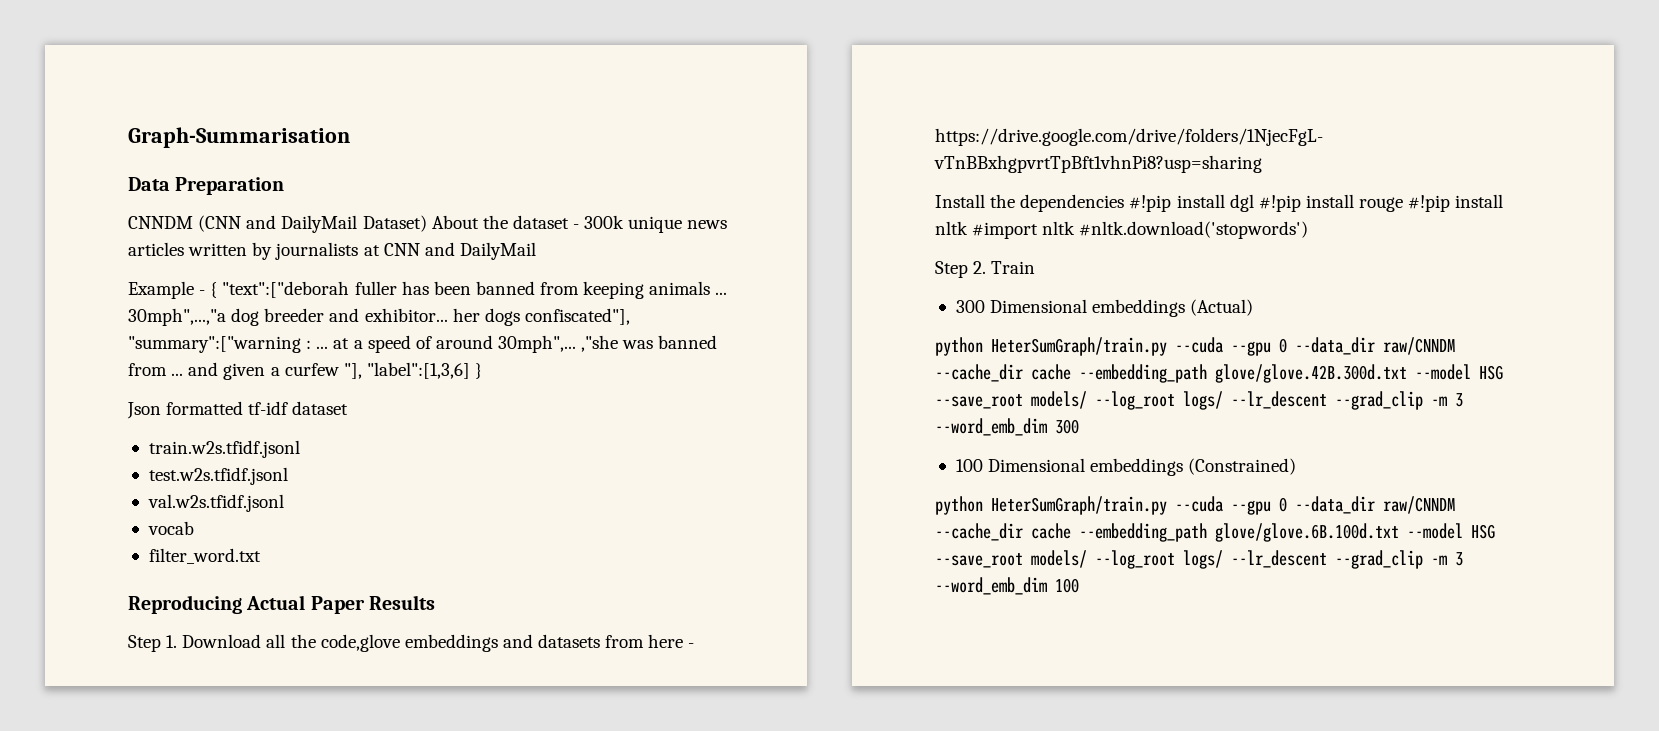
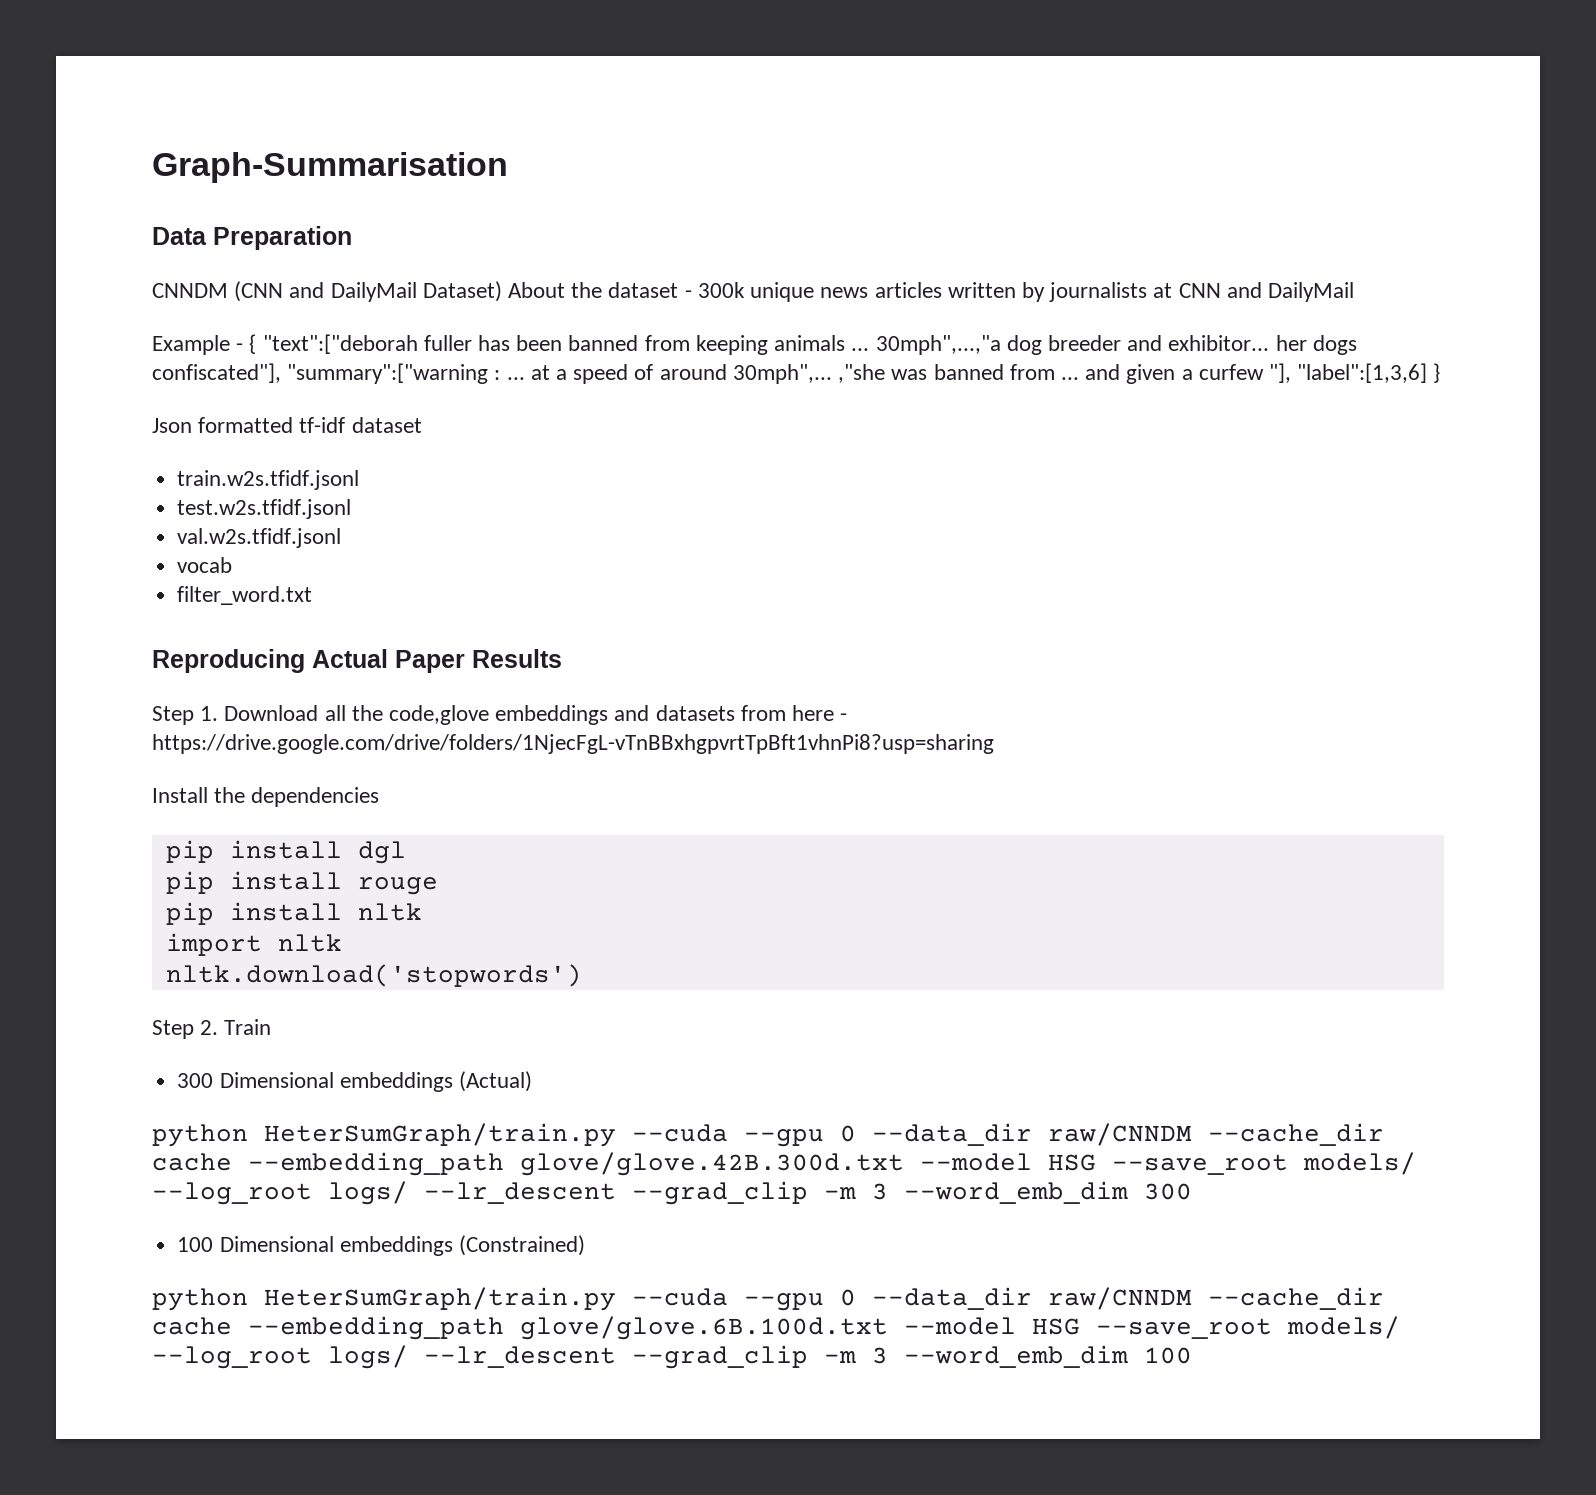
- Install the dependencies #!pip install dgl #!pip install rouge #!pip install nltk #import nltk #nltk.download('stopwords')
+ Install the dependencies
+ pip install dgl
+ pip install rouge
+ pip install nltk
+ import nltk
+ nltk.download('stopwords')

